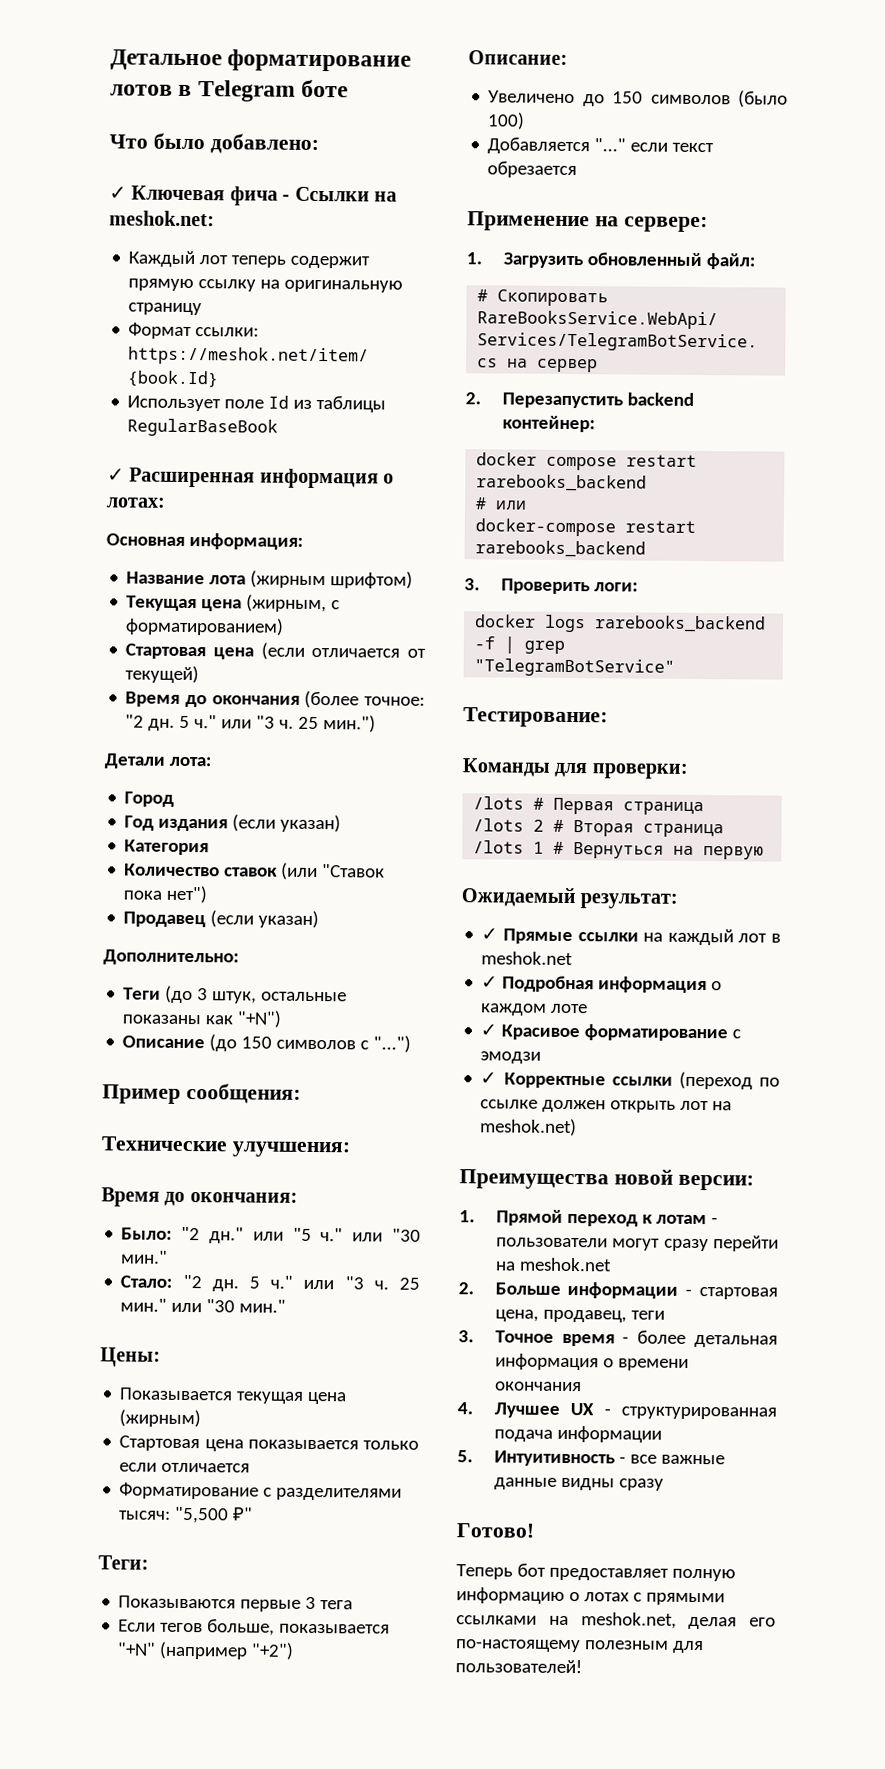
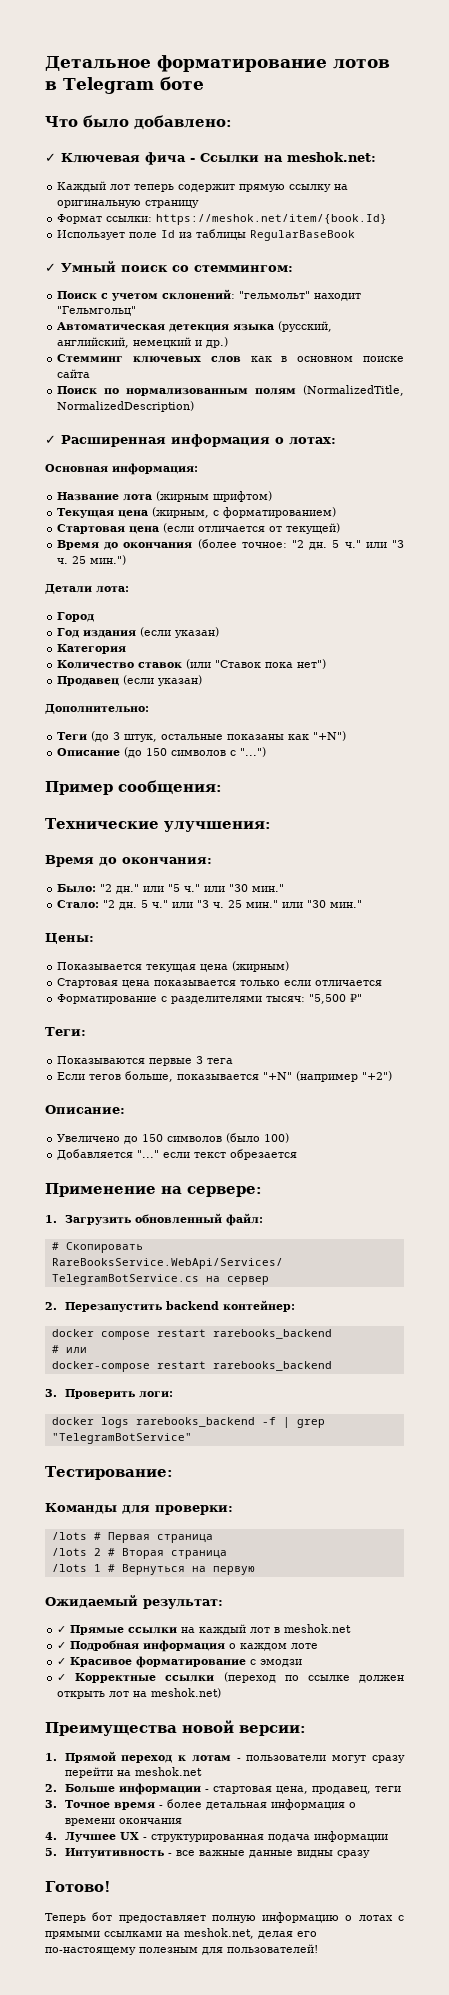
+ ✓ Умный поиск со стеммингом:
+ Поиск с учетом склонений: "гельмольт" находит "Гельмгольц"
+ Автоматическая детекция языка (русский, английский, немецкий и др.)
+ Стемминг ключевых слов как в основном поиске сайта
+ Поиск по нормализованным полям (NormalizedTitle, NormalizedDescription)

